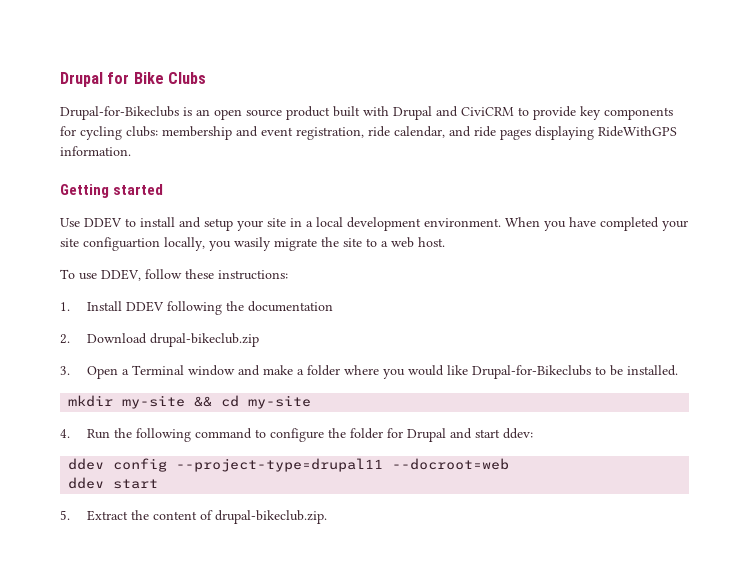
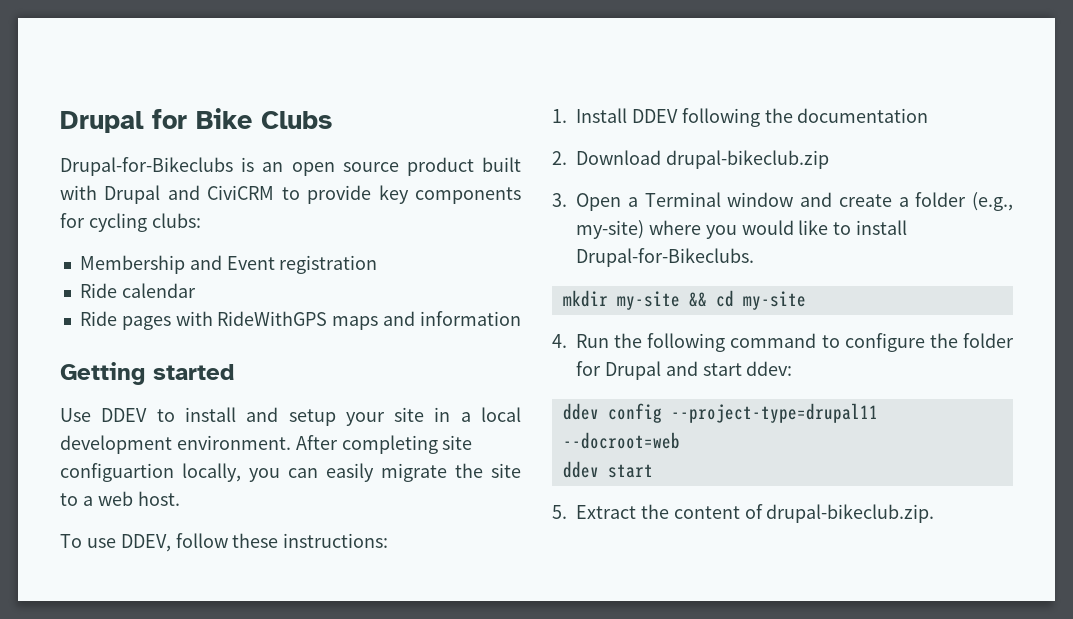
- Drupal-for-Bikeclubs is an open source product built with Drupal and CiviCRM to provide key components for cycling clubs: membership and event registration, ride calendar, and ride pages displaying RideWithGPS information.
+ Drupal-for-Bikeclubs is an open source product built with Drupal and CiviCRM to provide key components for cycling clubs:
+ Membership and Event registration
+ Ride calendar
+ Ride pages with RideWithGPS maps and information
- When you have completed your site configuartion locally, you wasily migrate the site to a web host.
+ After completing site configuartion locally, you can easily migrate the site to a web host.
- 3. Open a Terminal window and make a folder where you would like Drupal-for-Bikeclubs to be installed.
+ 3. Open a Terminal window and create a folder (e.g., my-site) where you would like to install Drupal-for-Bikeclubs.

